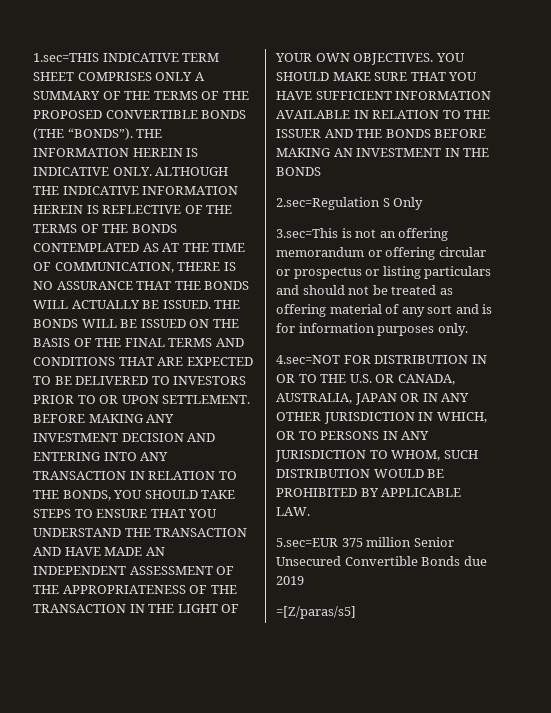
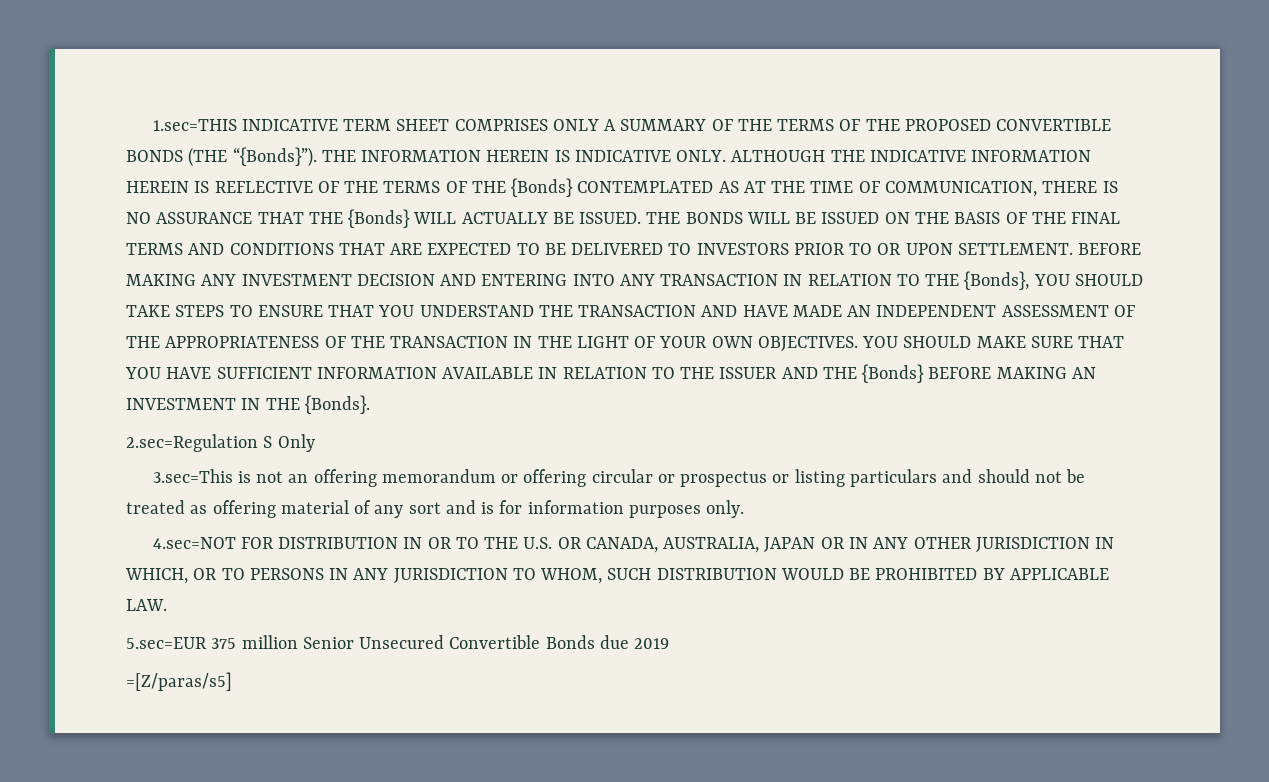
- 1.sec=THIS INDICATIVE TERM SHEET COMPRISES ONLY A SUMMARY OF THE TERMS OF THE PROPOSED CONVERTIBLE BONDS (THE “BONDS”).
+ 1.sec=THIS INDICATIVE TERM SHEET COMPRISES ONLY A SUMMARY OF THE TERMS OF THE PROPOSED CONVERTIBLE BONDS (THE “{Bonds}”).
- ALTHOUGH THE INDICATIVE INFORMATION HEREIN IS REFLECTIVE OF THE TERMS OF THE BONDS CONTEMPLATED AS AT THE TIME OF COMMUNICATION, THERE IS NO ASSURANCE THAT THE BONDS WILL ACTUALLY BE ISSUED.
+ ALTHOUGH THE INDICATIVE INFORMATION HEREIN IS REFLECTIVE OF THE TERMS OF THE {Bonds} CONTEMPLATED AS AT THE TIME OF COMMUNICATION, THERE IS NO ASSURANCE THAT THE {Bonds} WILL ACTUALLY BE ISSUED.
- BEFORE MAKING ANY INVESTMENT DECISION AND ENTERING INTO ANY TRANSACTION IN RELATION TO THE BONDS, YOU SHOULD TAKE STEPS TO ENSURE THAT YOU UNDERSTAND THE TRANSACTION AND HAVE MADE AN INDEPENDENT ASSESSMENT OF THE APPROPRIATENESS OF THE TRANSACTION IN THE LIGHT OF YOUR OWN OBJECTIVES.
+ BEFORE MAKING ANY INVESTMENT DECISION AND ENTERING INTO ANY TRANSACTION IN RELATION TO THE {Bonds}, YOU SHOULD TAKE STEPS TO ENSURE THAT YOU UNDERSTAND THE TRANSACTION AND HAVE MADE AN INDEPENDENT ASSESSMENT OF THE APPROPRIATENESS OF THE TRANSACTION IN THE LIGHT OF YOUR OWN OBJECTIVES.
- YOU SHOULD MAKE SURE THAT YOU HAVE SUFFICIENT INFORMATION AVAILABLE IN RELATION TO THE ISSUER AND THE BONDS BEFORE MAKING AN INVESTMENT IN THE BONDS
+ YOU SHOULD MAKE SURE THAT YOU HAVE SUFFICIENT INFORMATION AVAILABLE IN RELATION TO THE ISSUER AND THE {Bonds} BEFORE MAKING AN INVESTMENT IN THE {Bonds}.

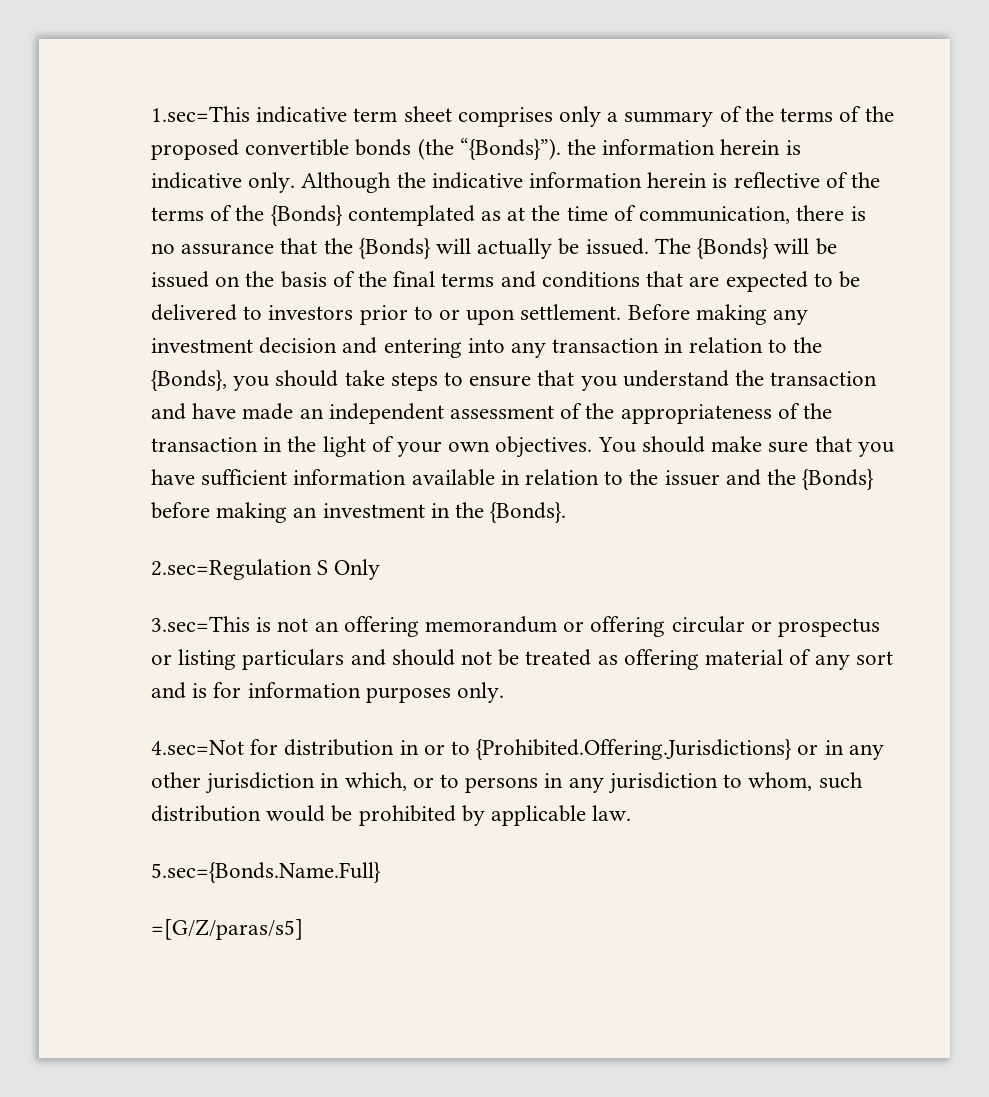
- 1.sec=THIS INDICATIVE TERM SHEET COMPRISES ONLY A SUMMARY OF THE TERMS OF THE PROPOSED CONVERTIBLE BONDS (THE “{Bonds}”). THE INFORMATION HEREIN IS INDICATIVE ONLY. ALTHOUGH THE INDICATIVE INFORMATION HEREIN IS REFLECTIVE OF THE TERMS OF THE {Bonds} CONTEMPLATED AS AT THE TIME OF COMMUNICATION, THERE IS NO ASSURANCE THAT THE {Bonds} WILL ACTUALLY BE ISSUED. THE BONDS WILL BE ISSUED ON THE BASIS OF THE FINAL TERMS AND CONDITIONS THAT ARE EXPECTED TO BE DELIVERED TO INVESTORS PRIOR TO OR UPON SETTLEMENT. BEFORE MAKING ANY INVESTMENT DECISION AND ENTERING INTO ANY TRANSACTION IN RELATION TO THE {Bonds}, YOU SHOULD TAKE STEPS TO ENSURE THAT YOU UNDERSTAND THE TRANSACTION AND HAVE MADE AN INDEPENDENT ASSESSMENT OF THE APPROPRIATENESS OF THE TRANSACTION IN THE LIGHT OF YOUR OWN OBJECTIVES. YOU SHOULD MAKE SURE THAT YOU HAVE SUFFICIENT INFORMATION AVAILABLE IN RELATION TO THE ISSUER AND THE {Bonds} BEFORE MAKING AN INVESTMENT IN THE {Bonds}.
+ 1.sec=This indicative term sheet comprises only a summary of the terms of the proposed convertible bonds (the “{Bonds}”). the information herein is indicative only. Although the indicative information herein is reflective of the terms of the {Bonds} contemplated as at the time of communication, there is no assurance that the {Bonds} will actually be issued. The {Bonds} will be issued on the basis of the final terms and conditions that are expected to be delivered to investors prior to or upon settlement. Before making any investment decision and entering into any transaction in relation to the {Bonds}, you should take steps to ensure that you understand the transaction and have made an independent assessment of the appropriateness of the transaction in the light of your own objectives. You should make sure that you have sufficient information available in relation to the issuer and the {Bonds} before making an investment in the {Bonds}.
- 4.sec=NOT FOR DISTRIBUTION IN OR TO THE U.S. OR CANADA, AUSTRALIA, JAPAN OR IN ANY OTHER JURISDICTION IN WHICH, OR TO PERSONS IN ANY JURISDICTION TO WHOM, SUCH DISTRIBUTION WOULD BE PROHIBITED BY APPLICABLE LAW.
- 5.sec=EUR 375 million Senior Unsecured Convertible Bonds due 2019
- =[Z/paras/s5]
+ 4.sec=Not for distribution in or to {Prohibited.Offering.Jurisdictions} or in any other jurisdiction in which, or to persons in any jurisdiction to whom, such distribution would be prohibited by applicable law.
+ 5.sec={Bonds.Name.Full}
+ =[G/Z/paras/s5]

